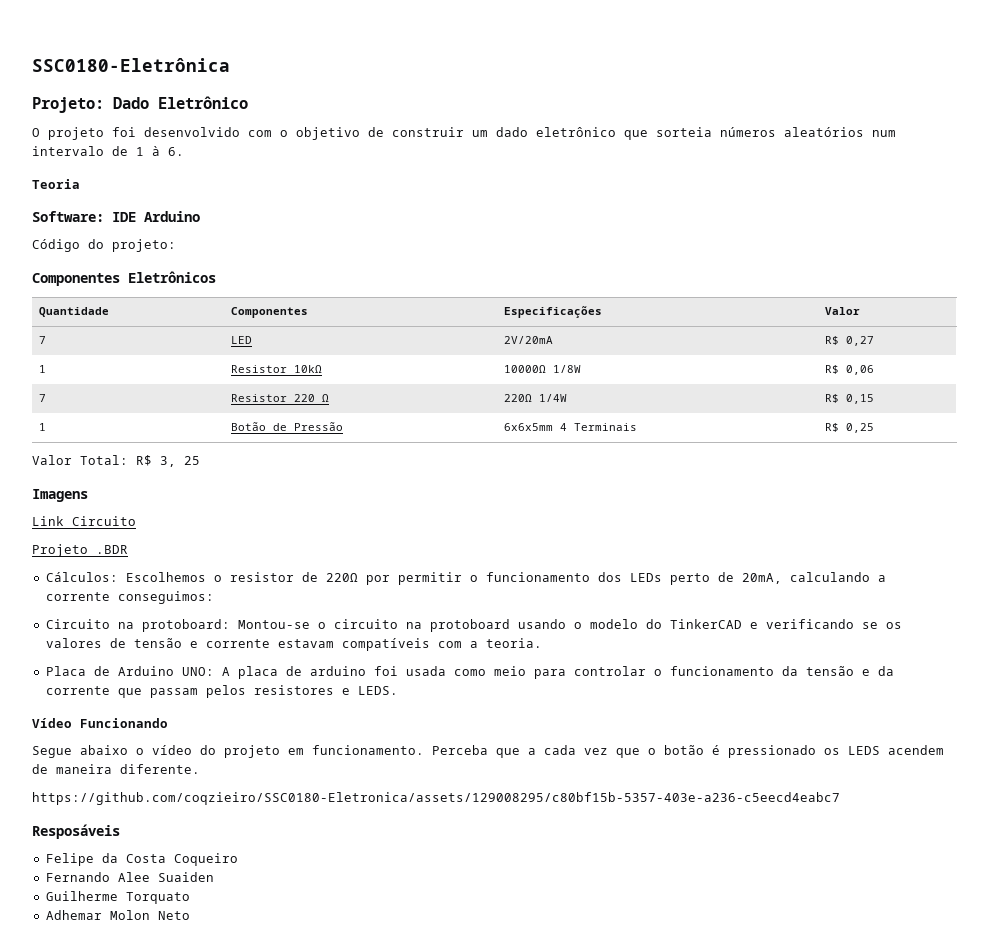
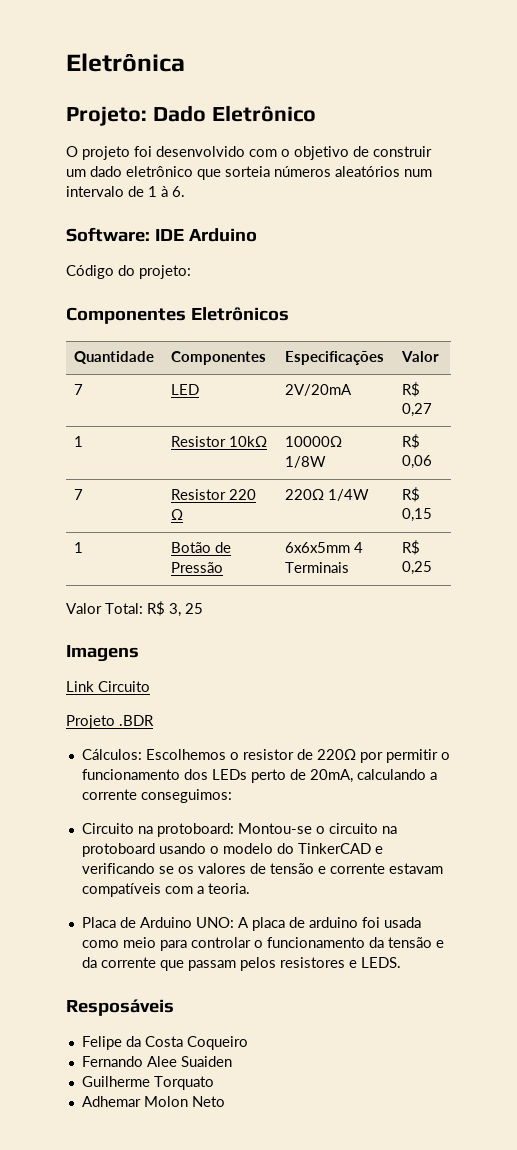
- SSC0180-Eletrônica
+ Eletrônica
- Teoria
- Vídeo Funcionando
- Segue abaixo o vídeo do projeto em funcionamento. Perceba que a cada vez que o botão é pressionado os LEDS acendem de maneira diferente.
- https://github.com/coqzieiro/SSC0180-Eletronica/assets/129008295/c80bf15b-5357-403e-a236-c5eecd4eabc7

